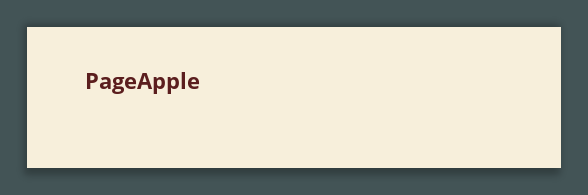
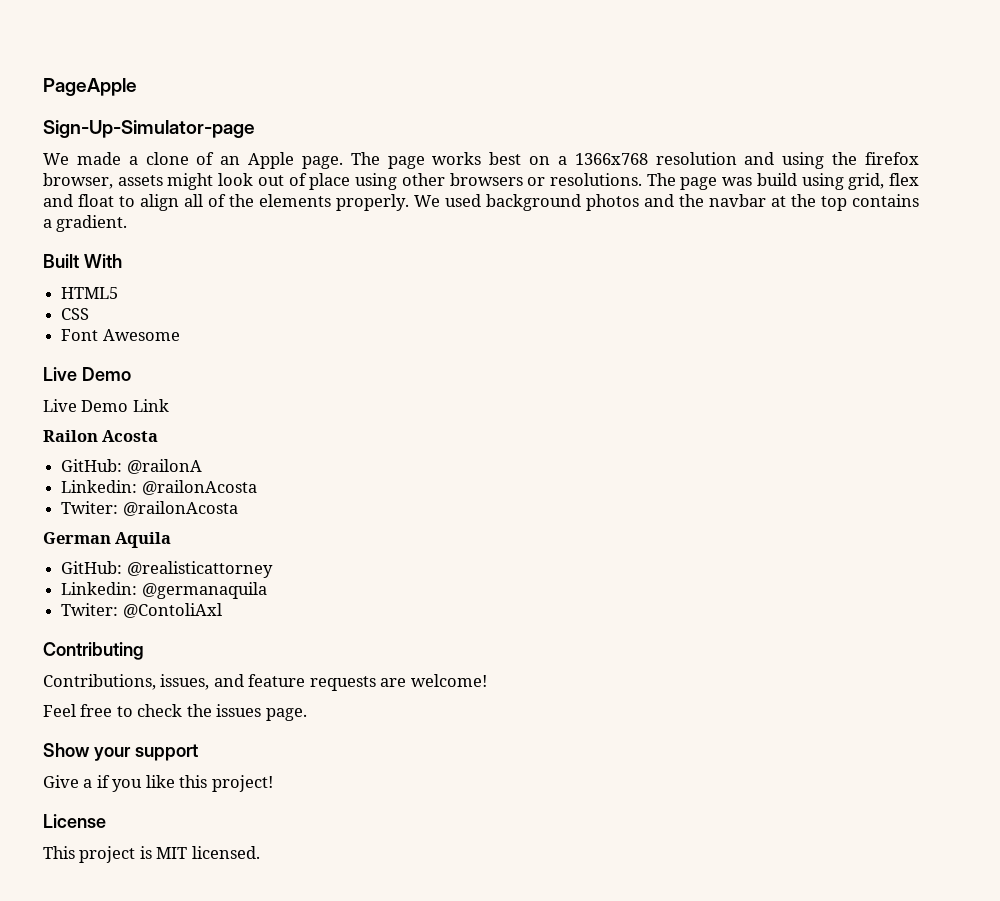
+ Sign-Up-Simulator-page
+ We made a clone of an Apple page. The page works best on a 1366x768 resolution and using the firefox browser, assets might look out of place using other browsers or resolutions. The page was build using grid, flex and float to align all of the elements properly. We used background photos and the navbar at the top contains a gradient.
+ Built With
+ HTML5
+ CSS
+ Font Awesome
+ Live Demo
+ Live Demo Link
+ Railon Acosta
+ GitHub: @railonA
+ Linkedin: @railonAcosta
+ Twiter: @railonAcosta
+ German Aquila
+ GitHub: @realisticattorney
+ Linkedin: @germanaquila
+ Twiter: @ContoliAxl
+ Contributing
+ Contributions, issues, and feature requests are welcome!
+ Feel free to check the issues page.
+ Show your support
+ Give a if you like this project!
+ License
+ This project is MIT licensed.

